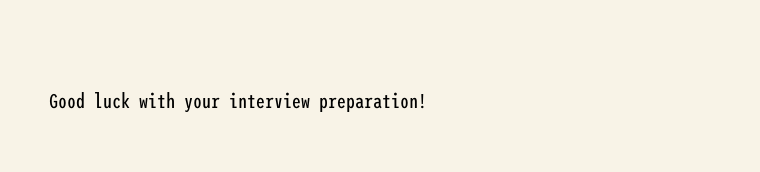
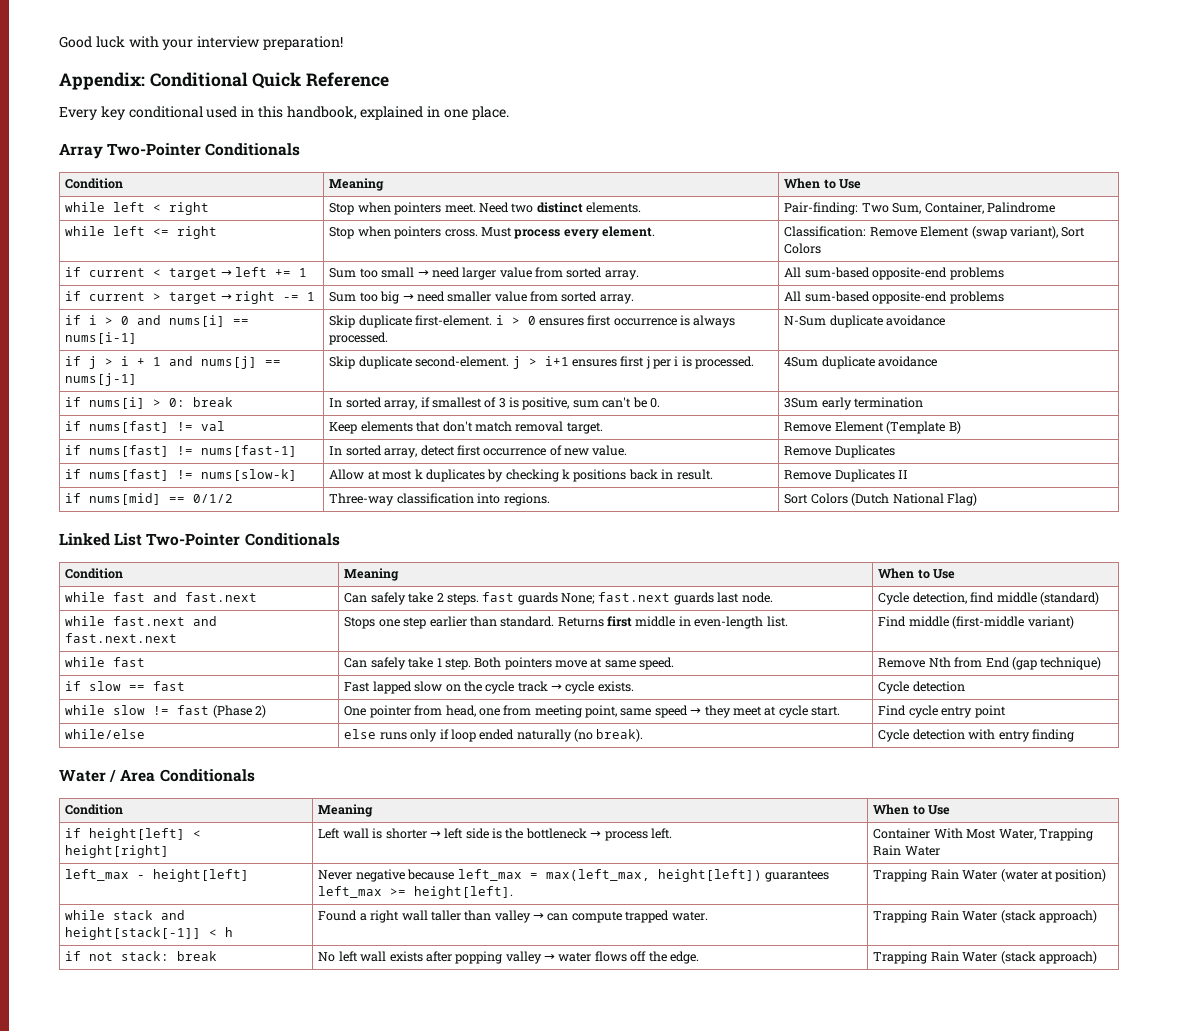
+ Appendix: Conditional Quick Reference
+ Every key conditional used in this handbook, explained in one place.
+ Array Two-Pointer Conditionals
+ Condition | Meaning | When to Use
+ while left < right | Stop when pointers meet. Need two distinct elements. | Pair-finding: Two Sum, Container, Palindrome
+ while left <= right | Stop when pointers cross. Must process every element. | Classification: Remove Element (swap variant), Sort Colors
+ if current < target → left += 1 | Sum too small → need larger value from sorted array. | All sum-based opposite-end problems
+ if current > target → right -= 1 | Sum too big → need smaller value from sorted array. | All sum-based opposite-end problems
+ if i > 0 and nums[i] == nums[i-1] | Skip duplicate first-element. i > 0 ensures first occurrence is always processed. | N-Sum duplicate avoidance
+ if j > i + 1 and nums[j] == nums[j-1] | Skip duplicate second-element. j > i+1 ensures first j per i is processed. | 4Sum duplicate avoidance
+ if nums[i] > 0: break | In sorted array, if smallest of 3 is positive, sum can't be 0. | 3Sum early termination
+ if nums[fast] != val | Keep elements that don't match removal target. | Remove Element (Template B)
+ if nums[fast] != nums[fast-1] | In sorted array, detect first occurrence of new value. | Remove Duplicates
+ if nums[fast] != nums[slow-k] | Allow at most k duplicates by checking k positions back in result. | Remove Duplicates II
+ if nums[mid] == 0/1/2 | Three-way classification into regions. | Sort Colors (Dutch National Flag)
+ Linked List Two-Pointer Conditionals
+ Condition | Meaning | When to Use
+ while fast and fast.next | Can safely take 2 steps. fast guards None; fast.next guards last node. | Cycle detection, find middle (standard)
+ while fast.next and fast.next.next | Stops one step earlier than standard. Returns first middle in even-length list. | Find middle (first-middle variant)
+ while fast | Can safely take 1 step. Both pointers move at same speed. | Remove Nth from End (gap technique)
+ if slow == fast | Fast lapped slow on the cycle track → cycle exists. | Cycle detection
+ while slow != fast (Phase 2) | One pointer from head, one from meeting point, same speed → they meet at cycle start. | Find cycle entry point
+ while/else | else runs only if loop ended naturally (no break). | Cycle detection with entry finding
+ Water / Area Conditionals
+ Condition | Meaning | When to Use
+ if height[left] < height[right] | Left wall is shorter → left side is the bottleneck → process left. | Container With Most Water, Trapping Rain Water
+ left_max - height[left] | Never negative because left_max = max(left_max, height[left]) guarantees left_max >= height[left]. | Trapping Rain Water (water at position)
+ while stack and height[stack[-1]] < h | Found a right wall taller than valley → can compute trapped water. | Trapping Rain Water (stack approach)
+ if not stack: break | No left wall exists after popping valley → water flows off the edge. | Trapping Rain Water (stack approach)

